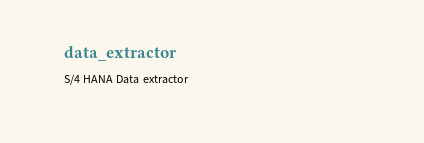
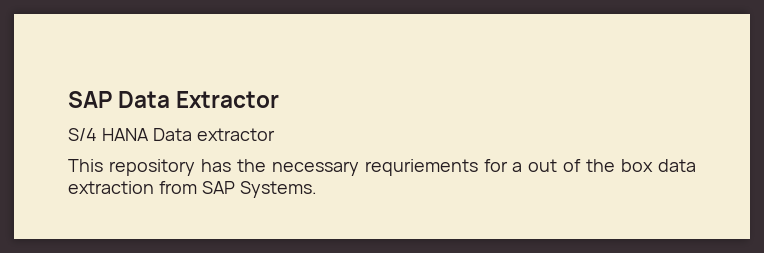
- data_extractor
+ SAP Data Extractor
+ This repository has the necessary requriements for a out of the box data extraction from SAP Systems.

